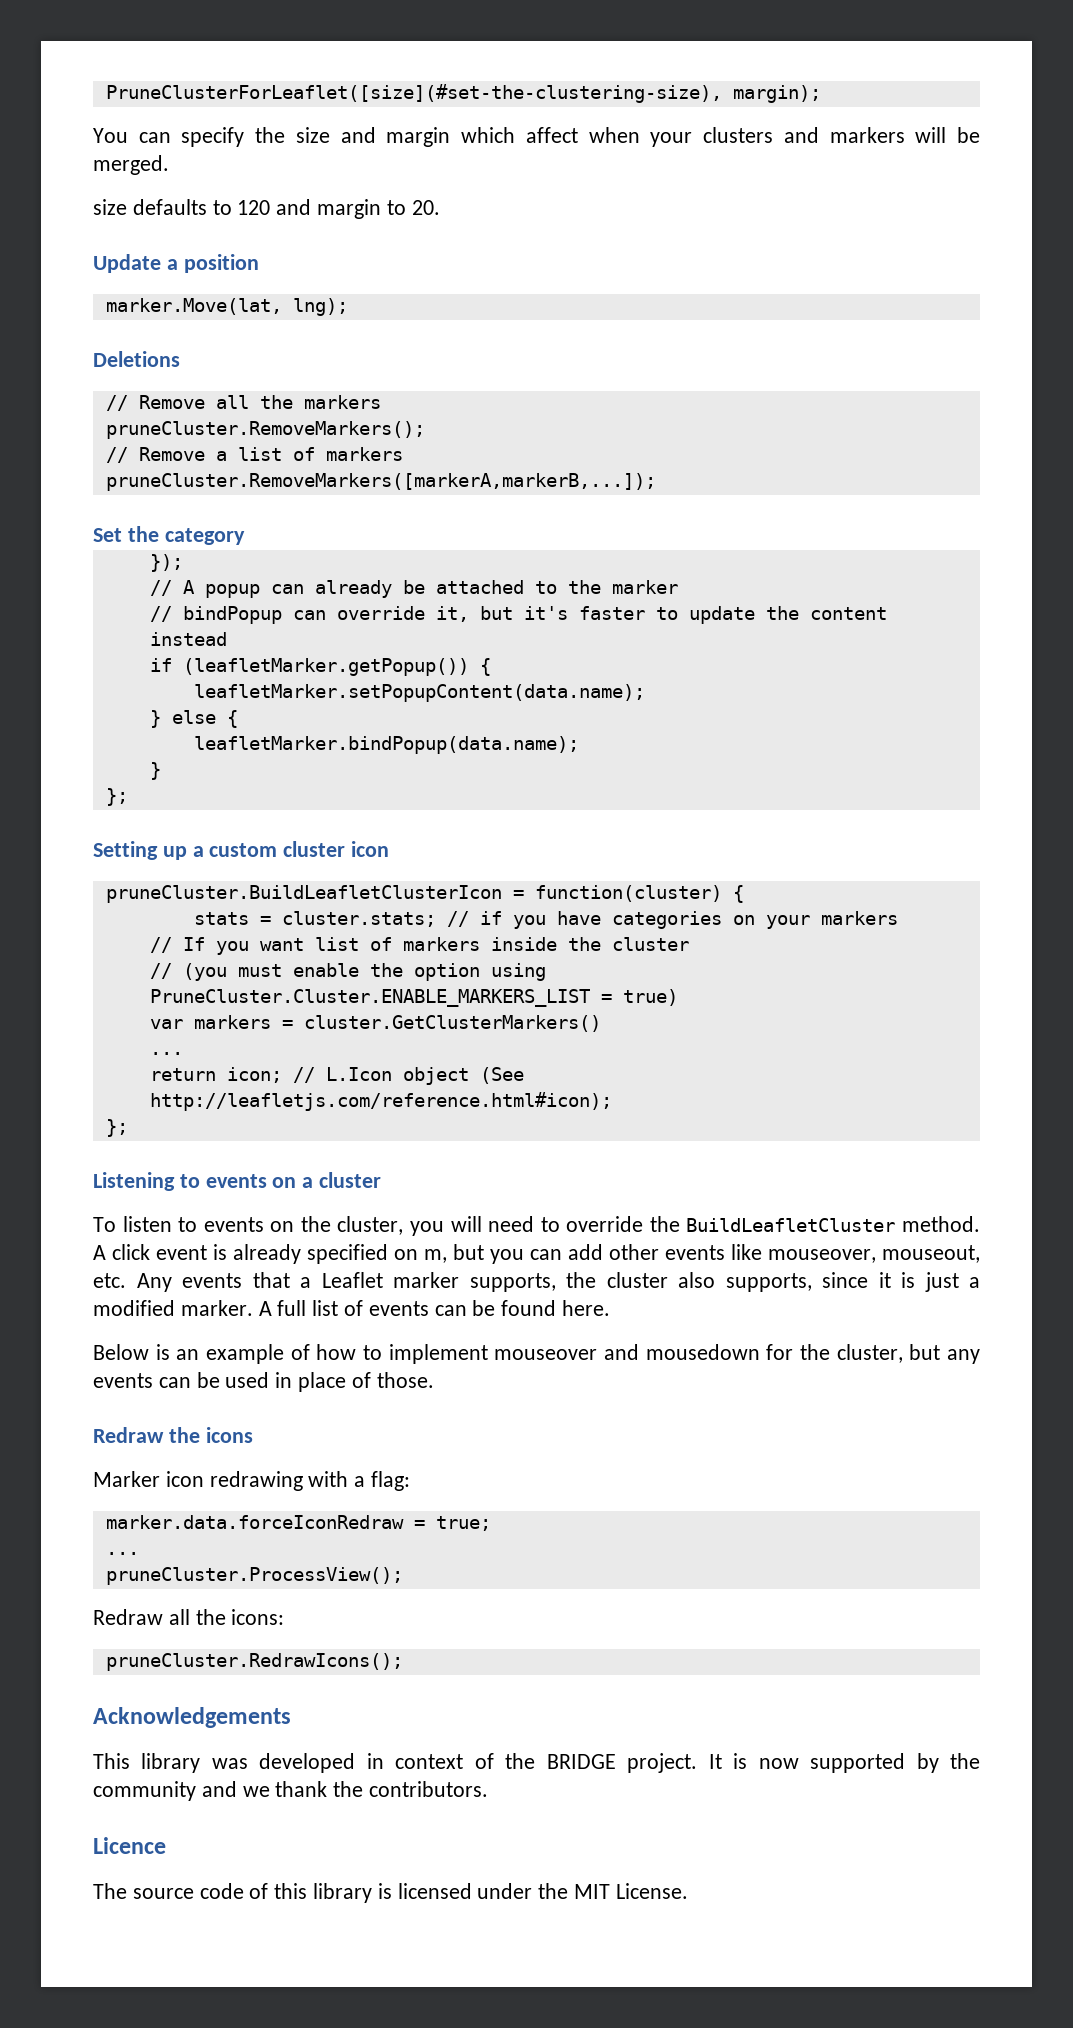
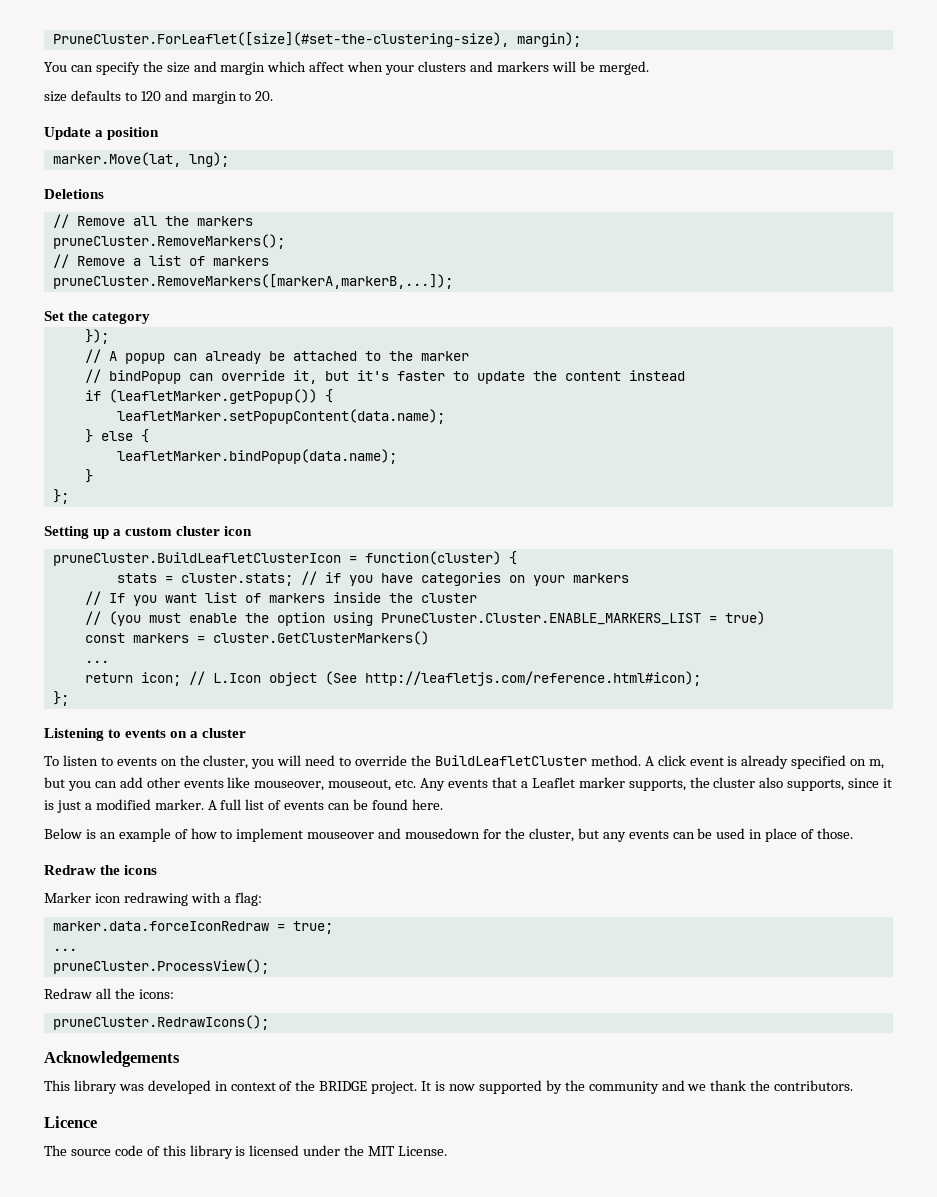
- PruneClusterForLeaflet([size](#set-the-clustering-size), margin);
+ PruneCluster.ForLeaflet([size](#set-the-clustering-size), margin);
- var markers = cluster.GetClusterMarkers()
+ const markers = cluster.GetClusterMarkers()

